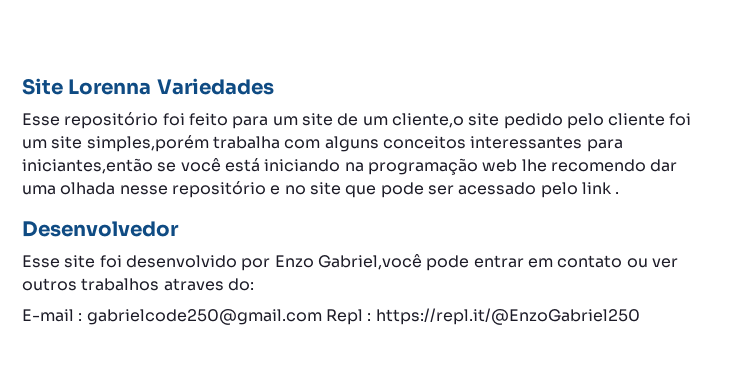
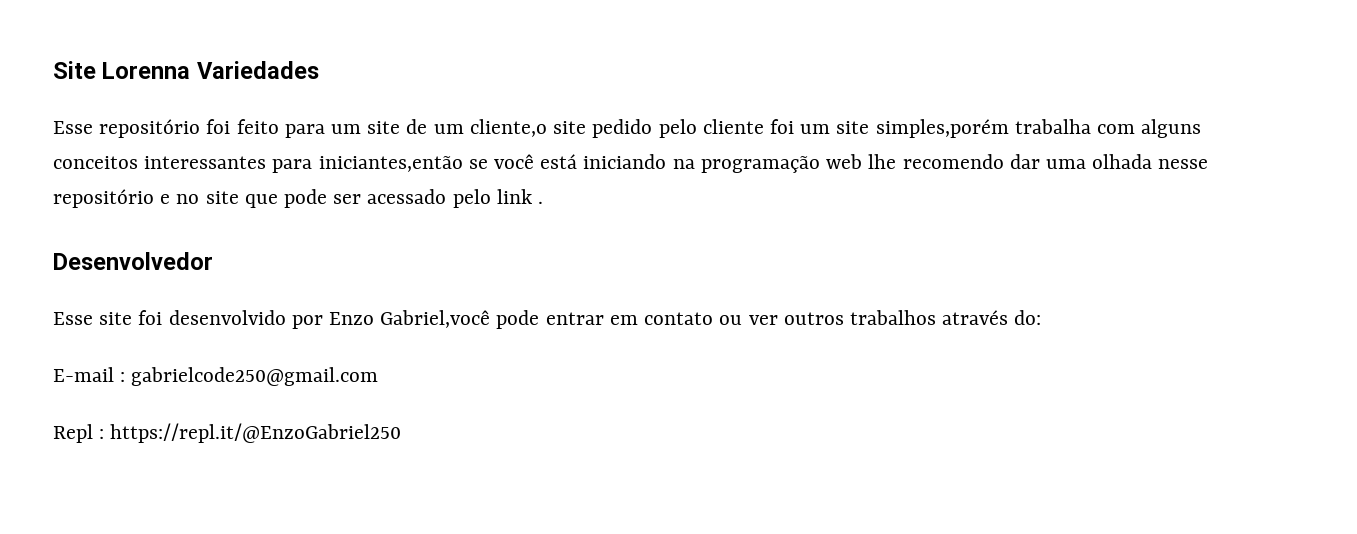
- Esse site foi desenvolvido por Enzo Gabriel,você pode entrar em contato ou ver outros trabalhos atraves do:
+ Esse site foi desenvolvido por Enzo Gabriel,você pode entrar em contato ou ver outros trabalhos através do:
- E-mail : gabrielcode250@gmail.com Repl : https://repl.it/@EnzoGabriel250
+ E-mail : gabrielcode250@gmail.com
+ Repl : https://repl.it/@EnzoGabriel250

